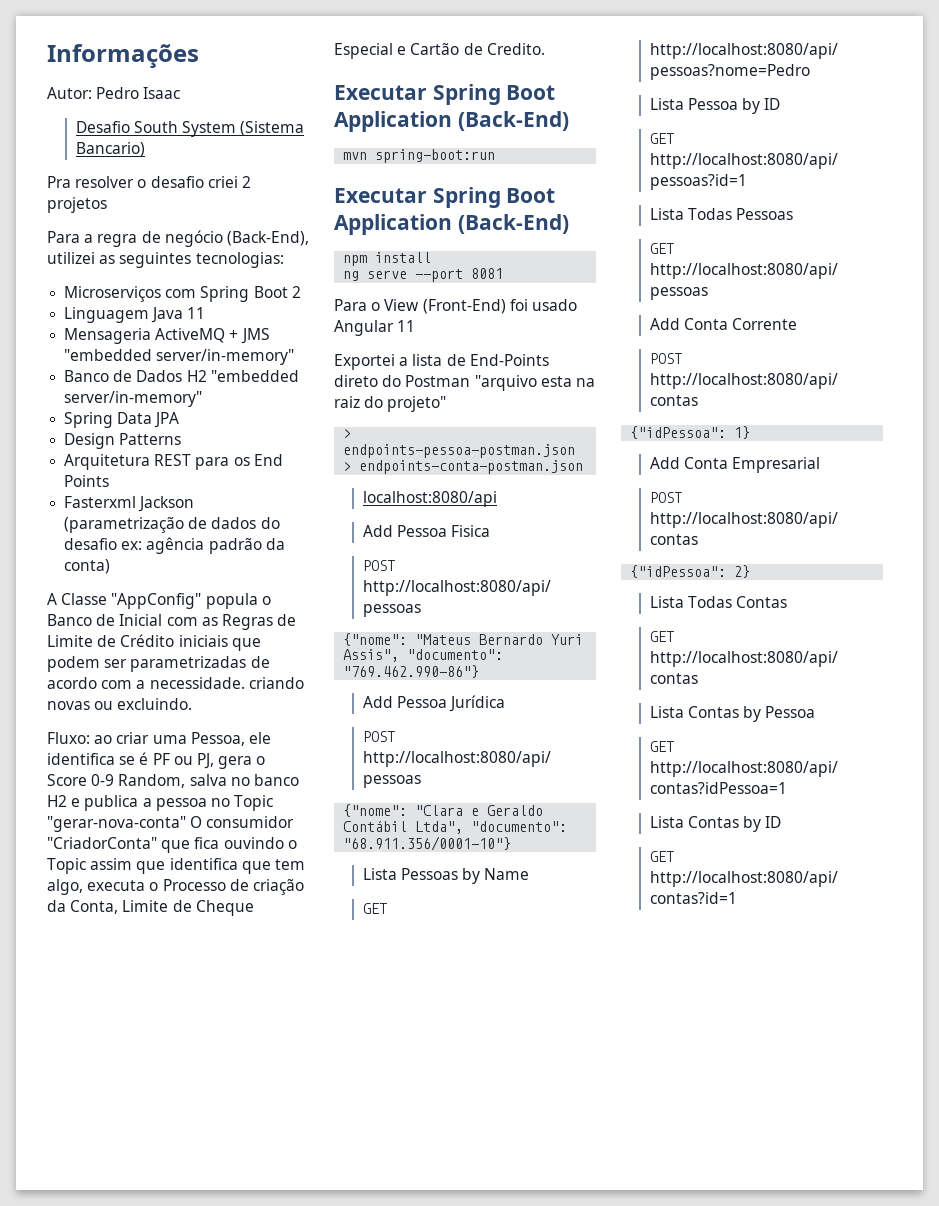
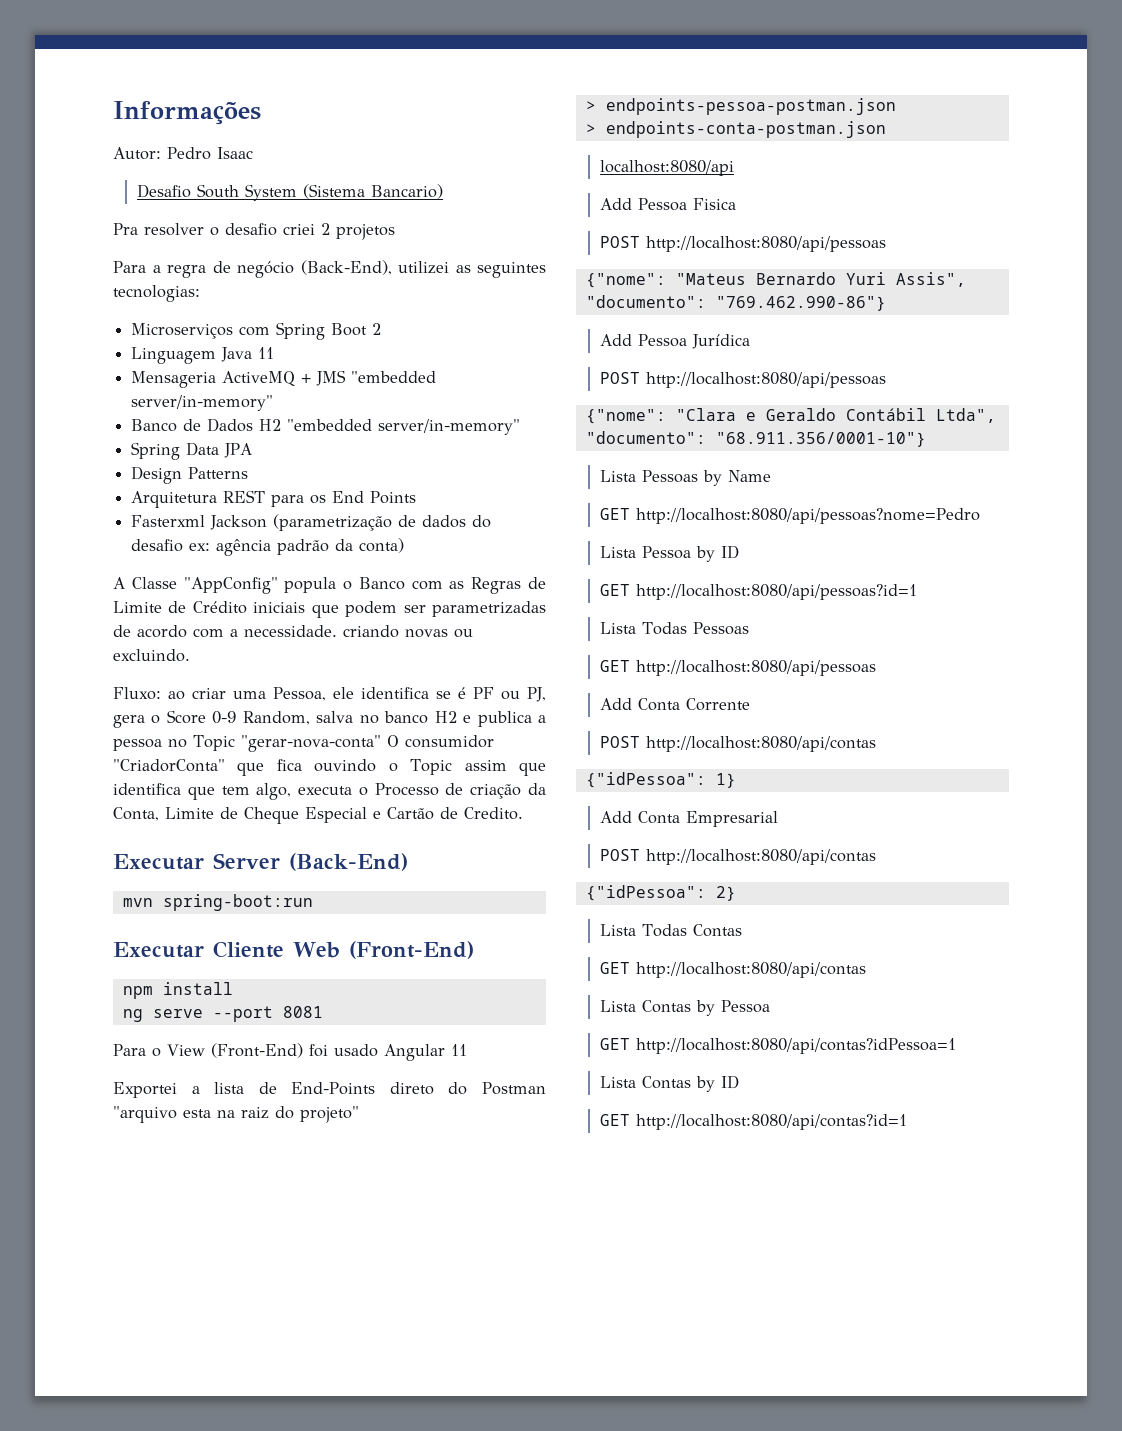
- A Classe "AppConfig" popula o Banco de Inicial com as Regras de Limite de Crédito iniciais que podem ser parametrizadas de acordo com a necessidade. criando novas ou excluindo.
+ A Classe "AppConfig" popula o Banco com as Regras de Limite de Crédito iniciais que podem ser parametrizadas de acordo com a necessidade. criando novas ou excluindo.
  Fluxo: ao criar uma Pessoa, ele identifica se é PF ou PJ, gera o Score 0-9 Random, salva no banco H2 e publica a pessoa no Topic "gerar-nova-conta" O consumidor "CriadorConta" que fica ouvindo o Topic assim que identifica que tem algo, executa o Processo de criação da Conta, Limite de Cheque Especial e Cartão de Credito.
- Executar Spring Boot Application (Back-End)
+ Executar Server (Back-End)
  mvn spring-boot:run
- Executar Spring Boot Application (Back-End)
+ Executar Cliente Web (Front-End)

